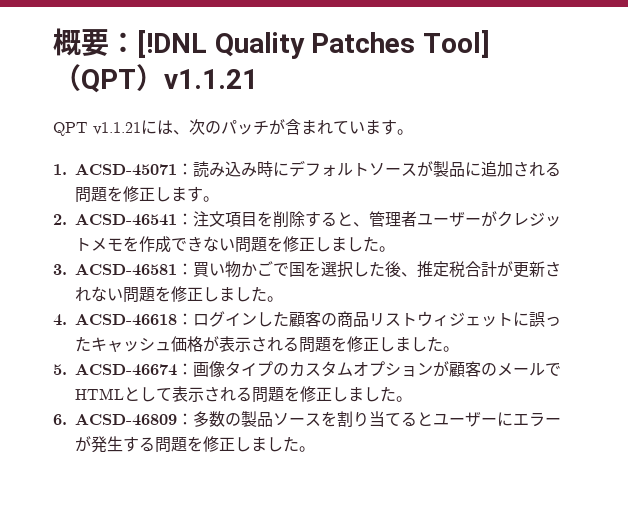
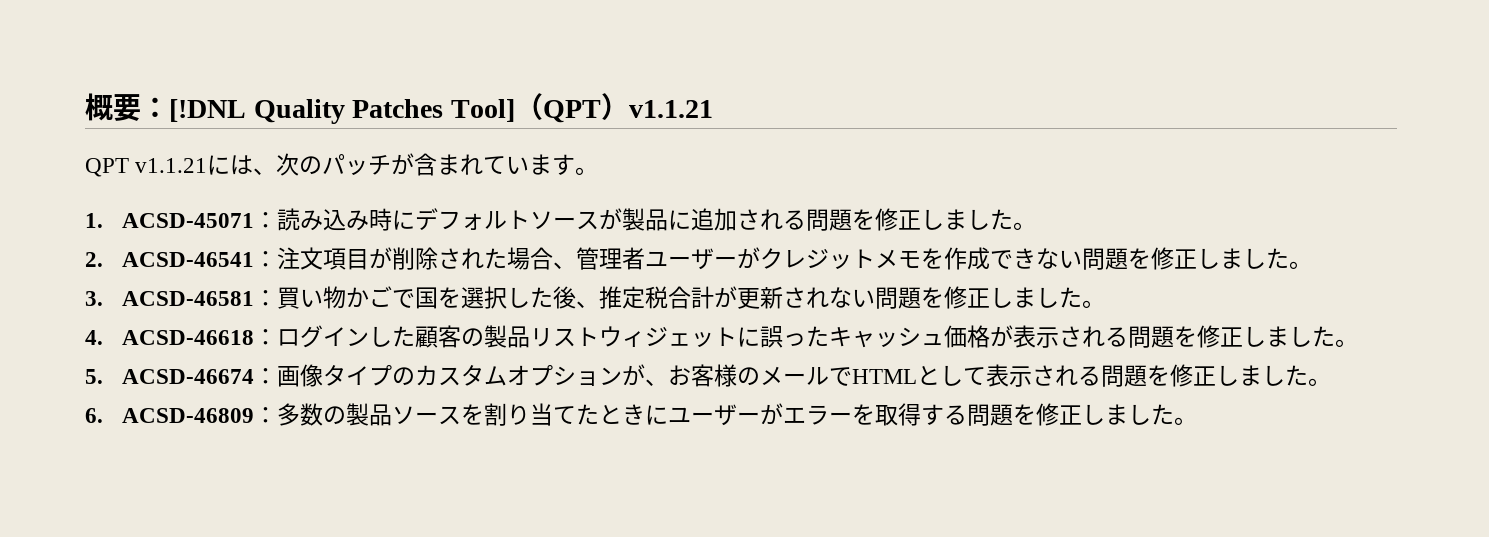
- 1. ACSD-45071：読み込み時にデフォルトソースが製品に追加される問題を修正します。
+ 1. ACSD-45071：読み込み時にデフォルトソースが製品に追加される問題を修正しました。
- 2. ACSD-46541：注文項目を削除すると、管理者ユーザーがクレジットメモを作成できない問題を修正しました。
+ 2. ACSD-46541：注文項目が削除された場合、管理者ユーザーがクレジットメモを作成できない問題を修正しました。
- 4. ACSD-46618：ログインした顧客の商品リストウィジェットに誤ったキャッシュ価格が表示される問題を修正しました。
+ 4. ACSD-46618：ログインした顧客の製品リストウィジェットに誤ったキャッシュ価格が表示される問題を修正しました。
- 5. ACSD-46674：画像タイプのカスタムオプションが顧客のメールでHTMLとして表示される問題を修正しました。
+ 5. ACSD-46674：画像タイプのカスタムオプションが、お客様のメールでHTMLとして表示される問題を修正しました。
- 6. ACSD-46809：多数の製品ソースを割り当てるとユーザーにエラーが発生する問題を修正しました。
+ 6. ACSD-46809：多数の製品ソースを割り当てたときにユーザーがエラーを取得する問題を修正しました。

